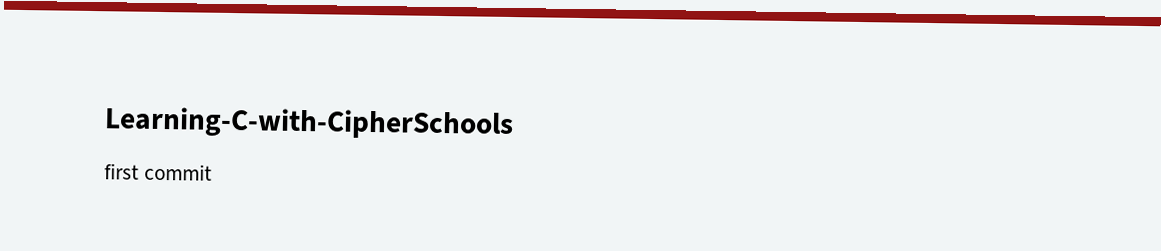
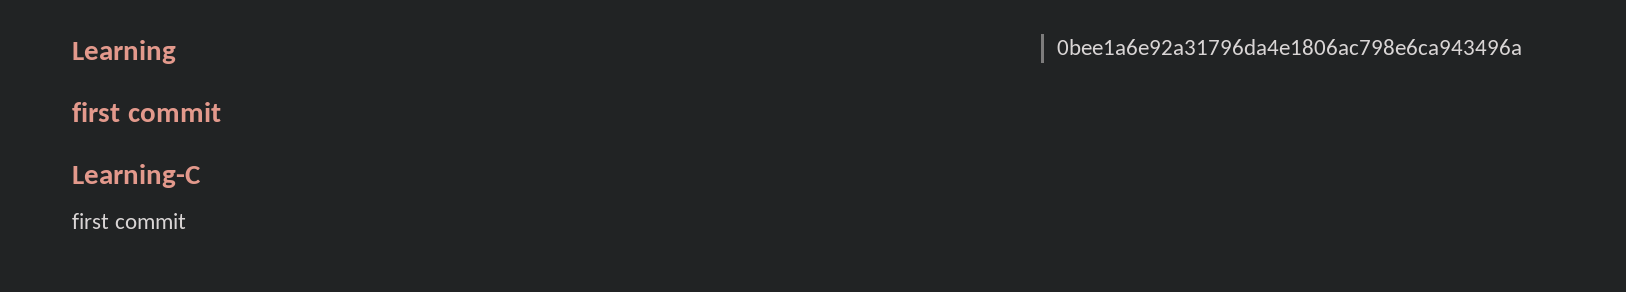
- Learning-C-with-CipherSchools
+ Learning
  first commit
+ Learning-C
+ first commit
+ 0bee1a6e92a31796da4e1806ac798e6ca943496a

